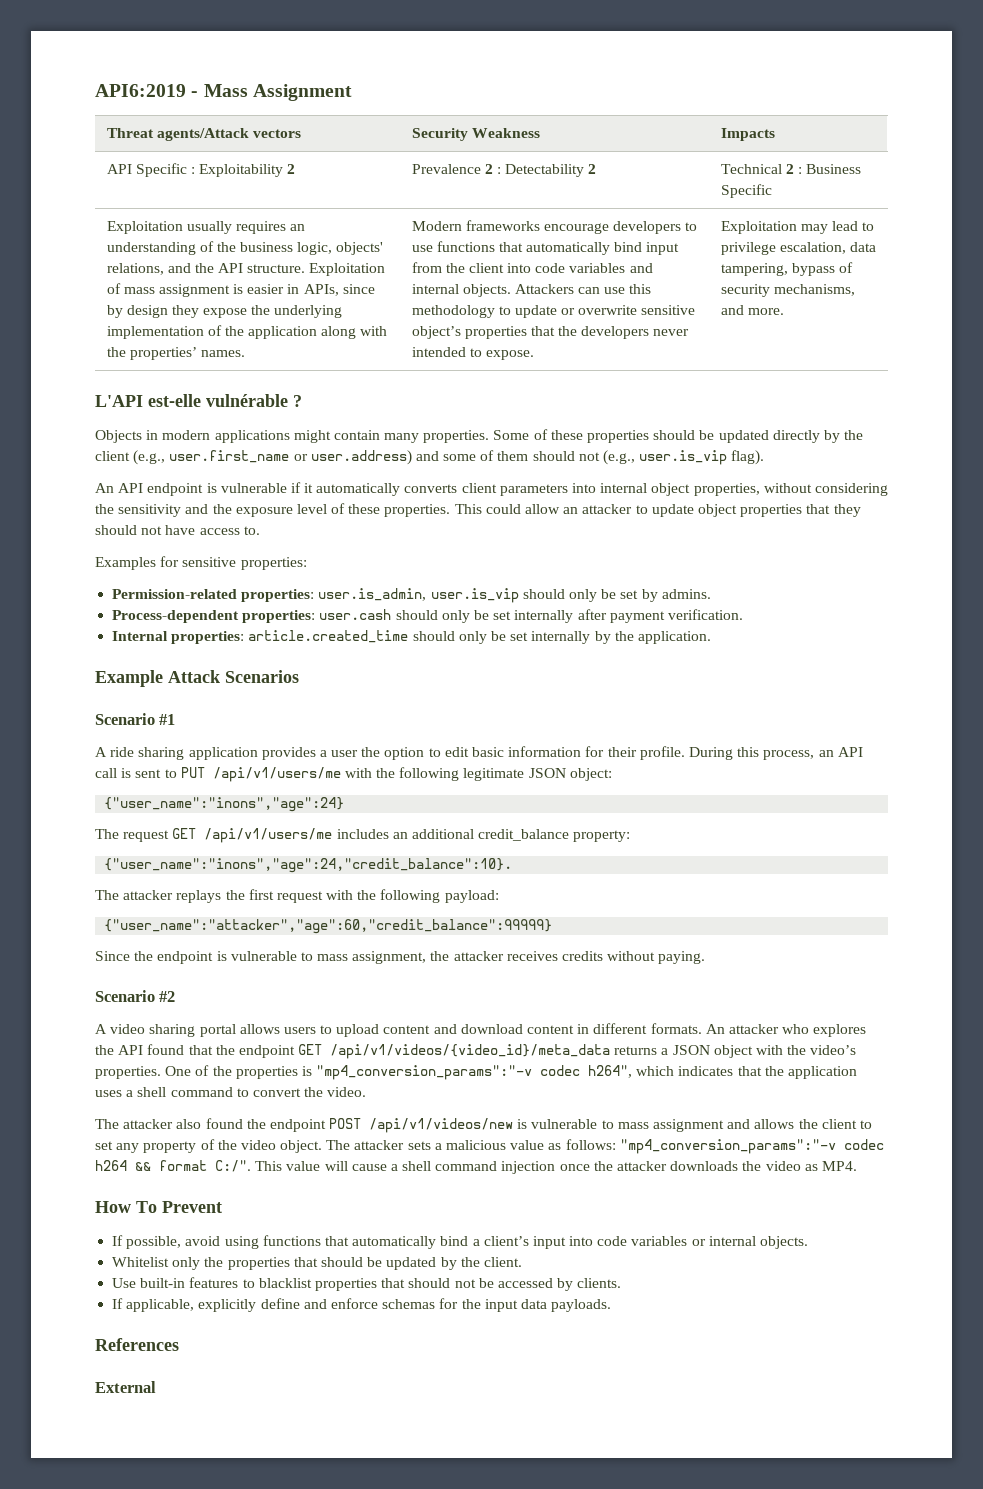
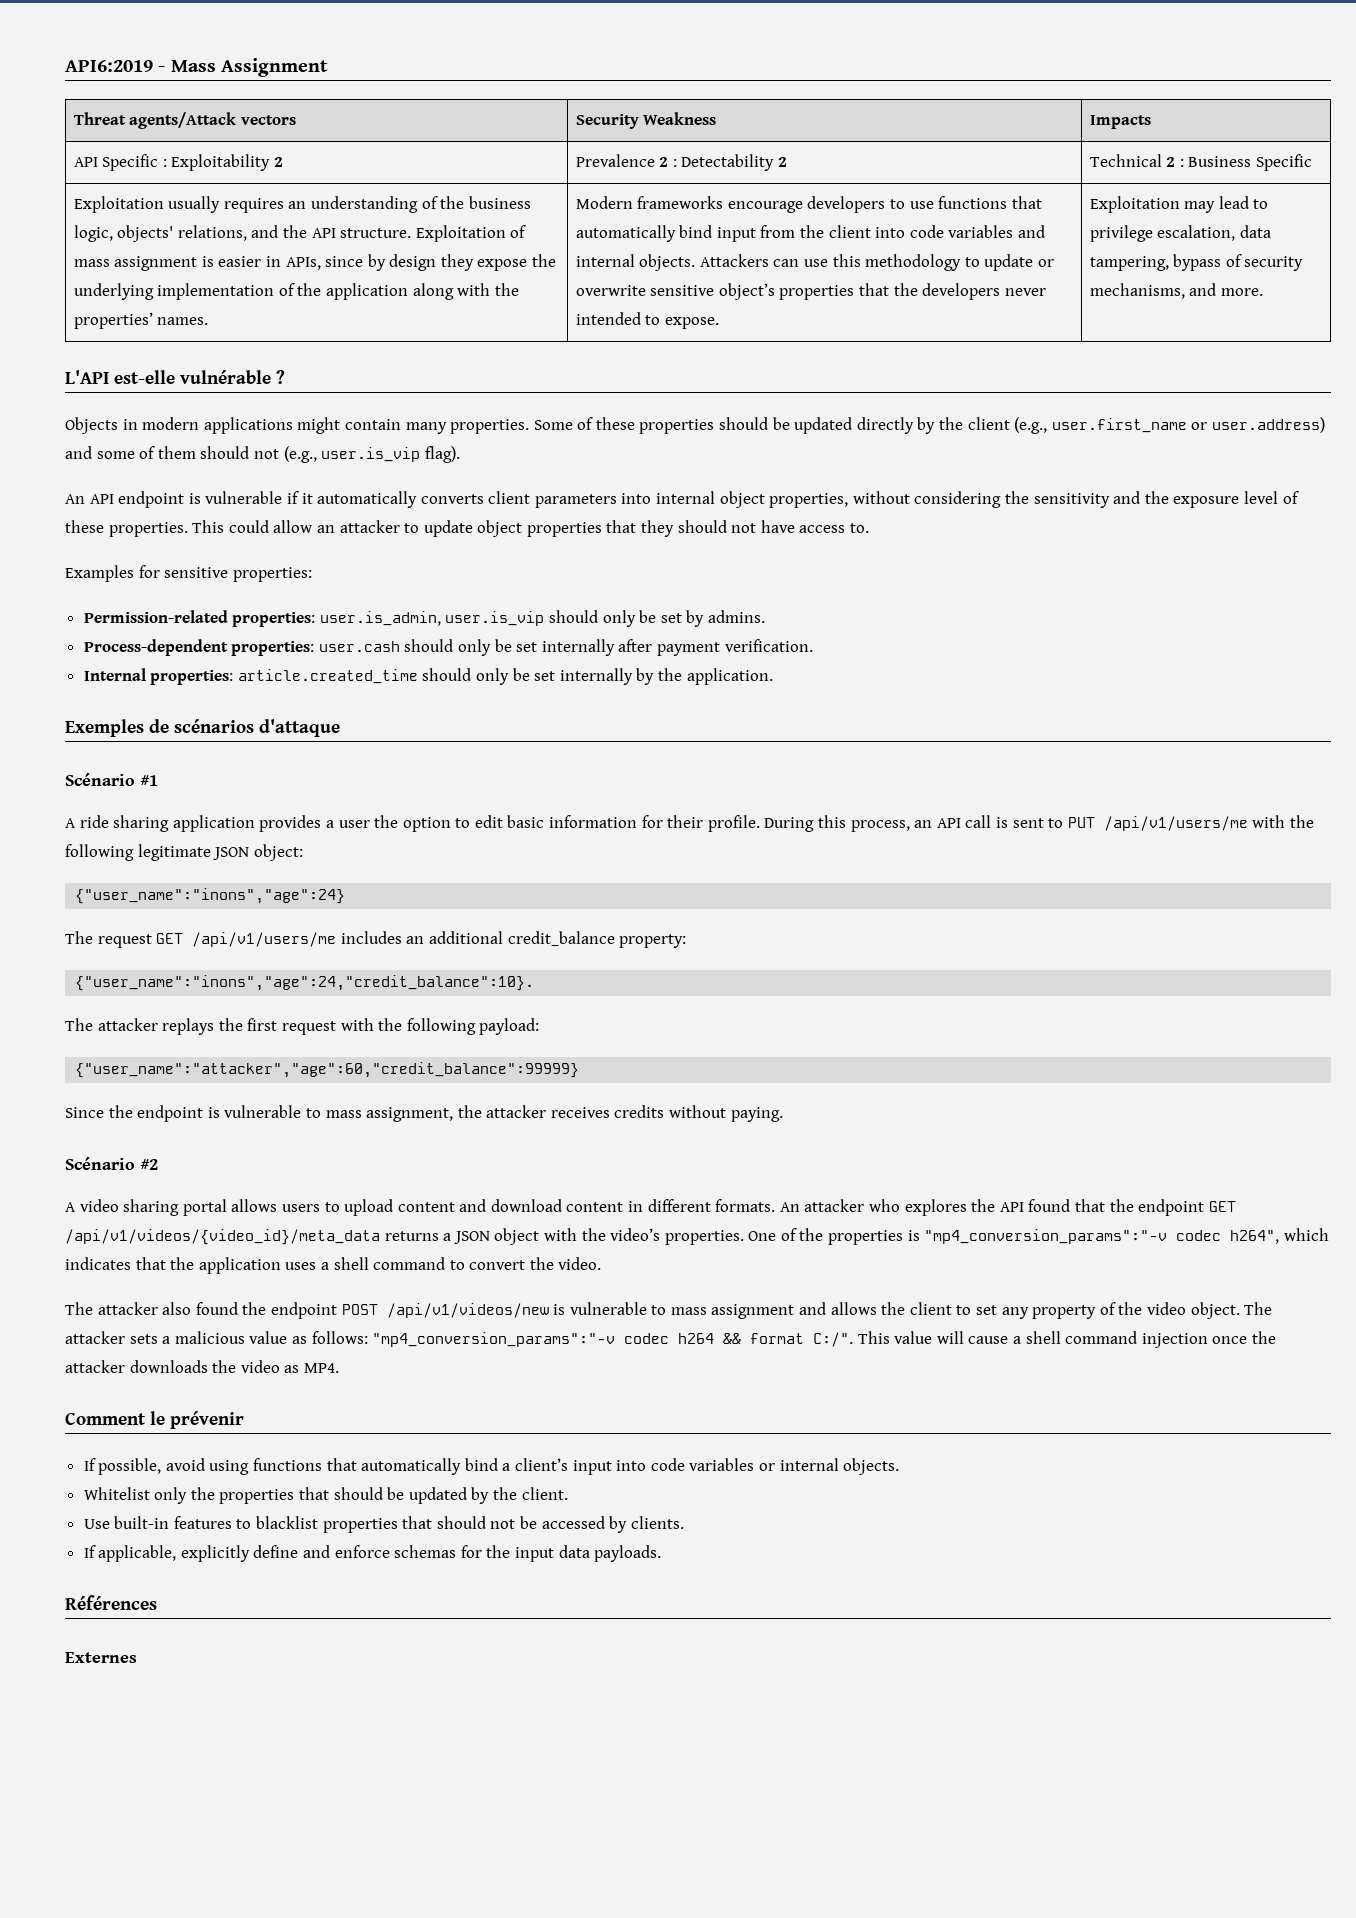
- Example Attack Scenarios
- Scenario #1
+ Exemples de scénarios d'attaque
+ Scénario #1
- Scenario #2
+ Scénario #2
- How To Prevent
+ Comment le prévenir
- References
- External
+ Références
+ Externes

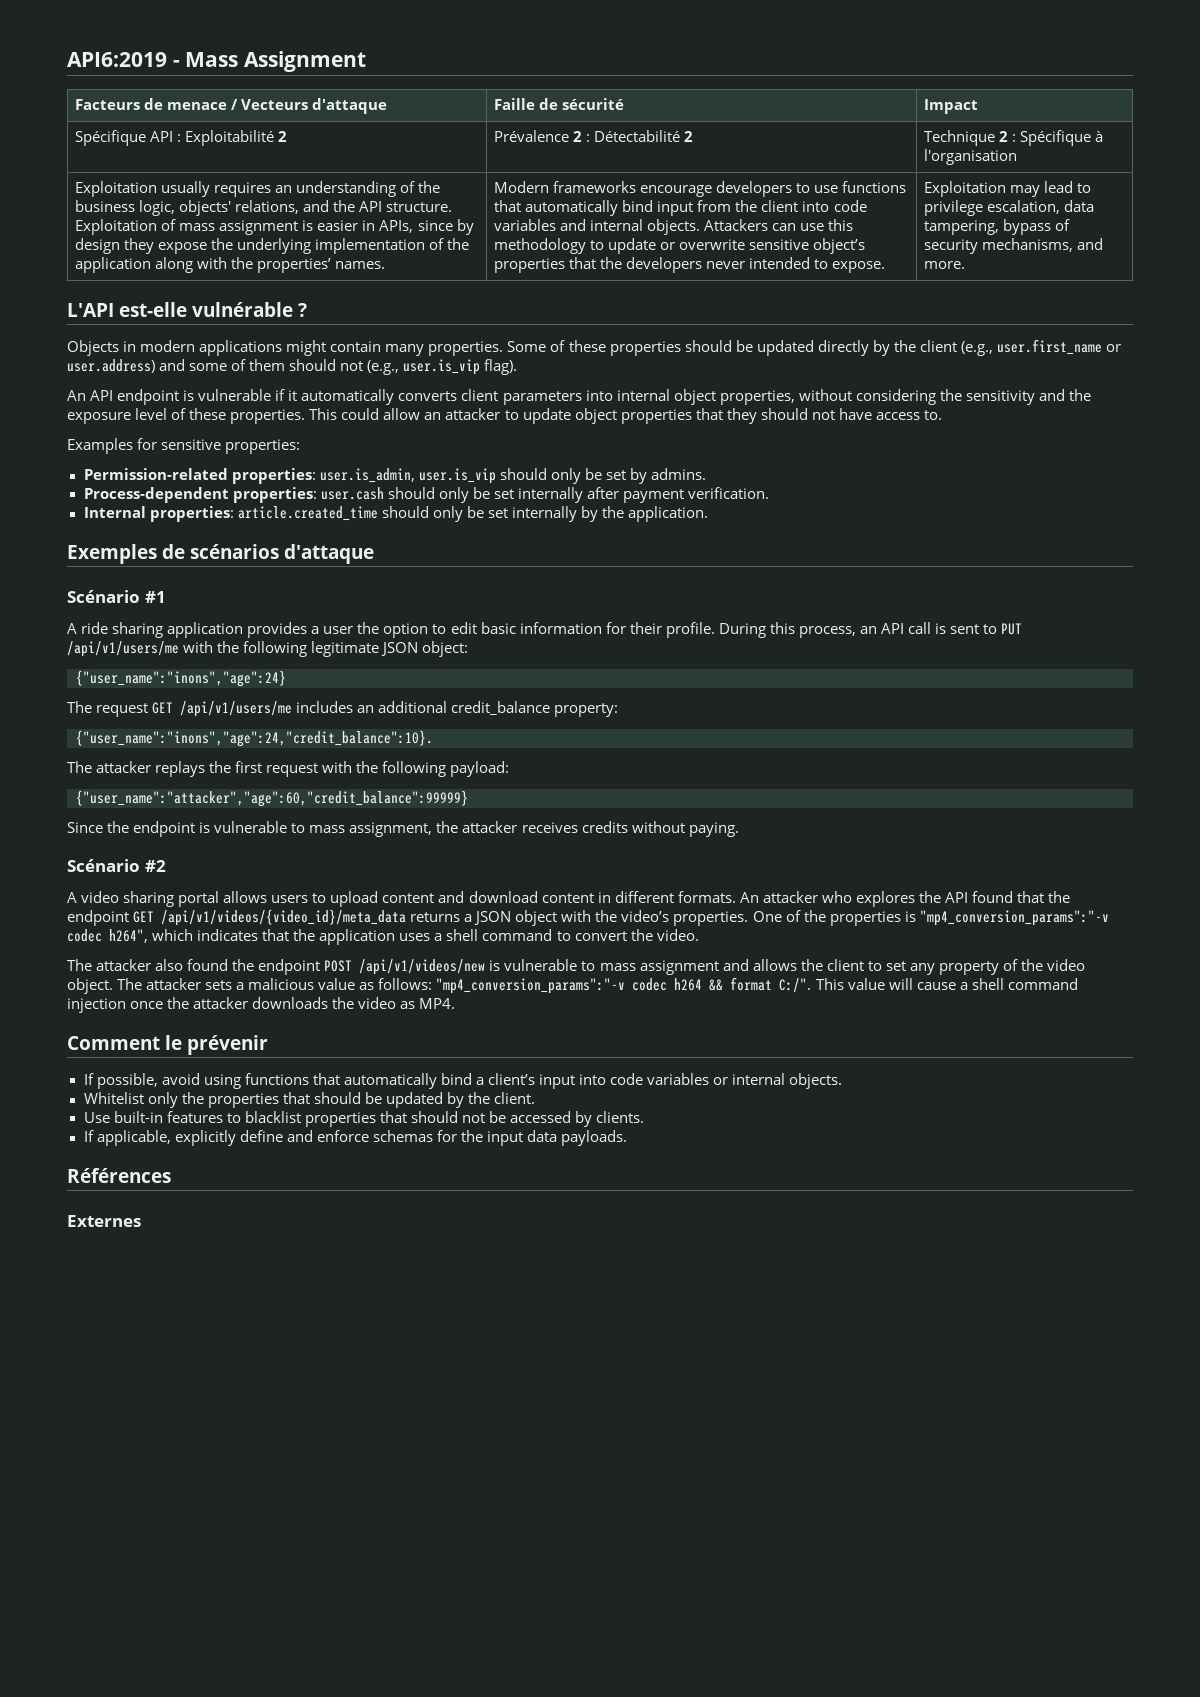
- Threat agents/Attack vectors | Security Weakness | Impacts
- API Specific : Exploitability 2 | Prevalence 2 : Detectability 2 | Technical 2 : Business Specific
+ Facteurs de menace / Vecteurs d'attaque | Faille de sécurité | Impact
+ Spécifique API : Exploitabilité 2 | Prévalence 2 : Détectabilité 2 | Technique 2 : Spécifique à l'organisation

